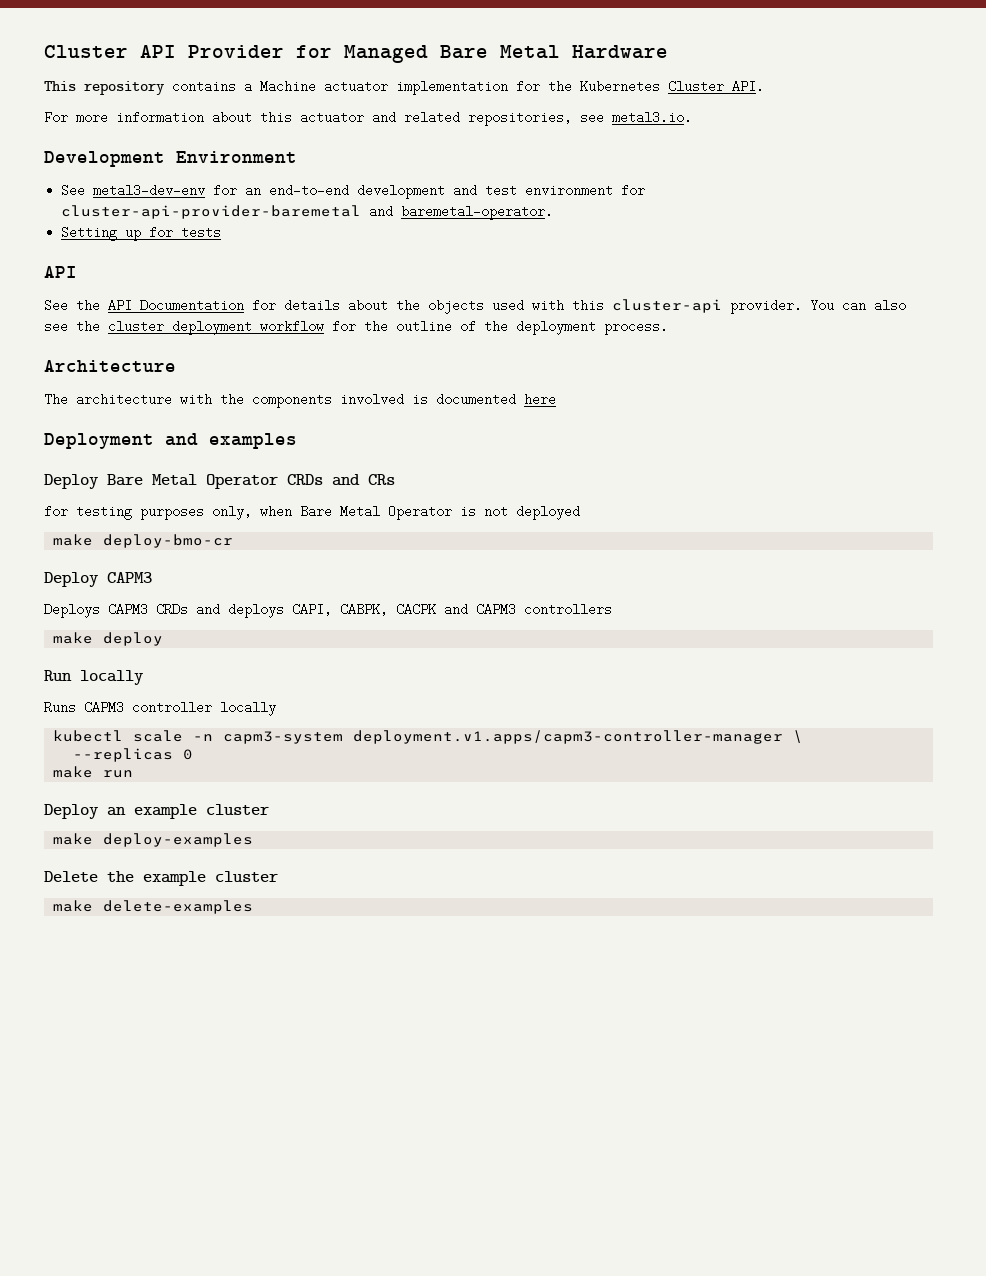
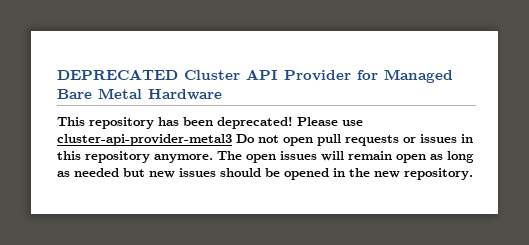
- Cluster API Provider for Managed Bare Metal Hardware
+ DEPRECATED Cluster API Provider for Managed Bare Metal Hardware
- This repository contains a Machine actuator implementation for the Kubernetes Cluster API.
- For more information about this actuator and related repositories, see metal3.io.
- Development Environment
- See metal3-dev-env for an end-to-end development and test environment for cluster-api-provider-baremetal and baremetal-operator.
- Setting up for tests
- API
- See the API Documentation for details about the objects used with this cluster-api provider. You can also see the cluster deployment workflow for the outline of the deployment process.
- Architecture
- The architecture with the components involved is documented here
- Deployment and examples
- Deploy Bare Metal Operator CRDs and CRs
- for testing purposes only, when Bare Metal Operator is not deployed
- make deploy-bmo-cr
- Deploy CAPM3
- Deploys CAPM3 CRDs and deploys CAPI, CABPK, CACPK and CAPM3 controllers
- make deploy
- Run locally
- Runs CAPM3 controller locally
- kubectl scale -n capm3-system deployment.v1.apps/capm3-controller-manager \
- --replicas 0
- make run
- Deploy an example cluster
- make deploy-examples
- Delete the example cluster
- make delete-examples
+ This repository has been deprecated! Please use cluster-api-provider-metal3 Do not open pull requests or issues in this repository anymore. The open issues will remain open as long as needed but new issues should be opened in the new repository.

